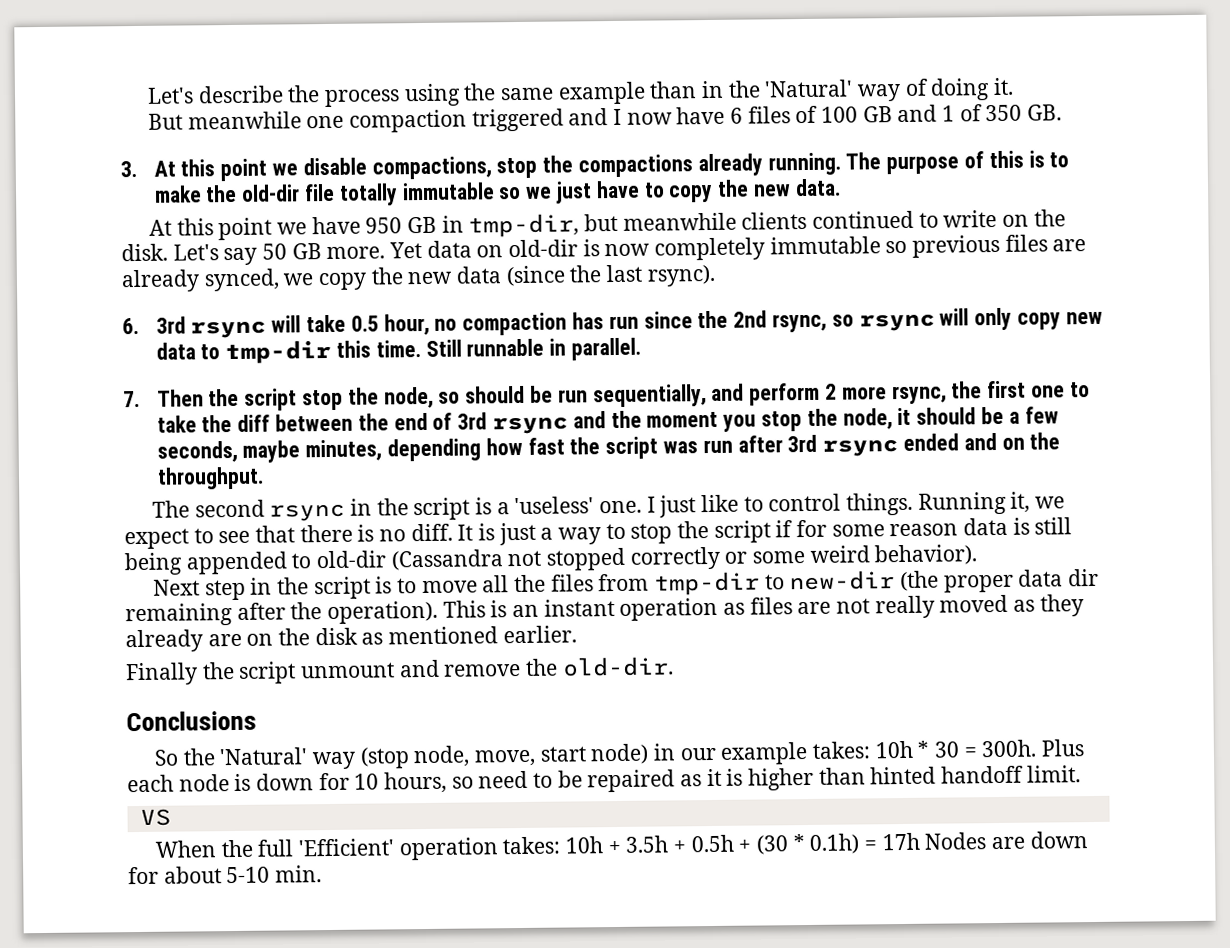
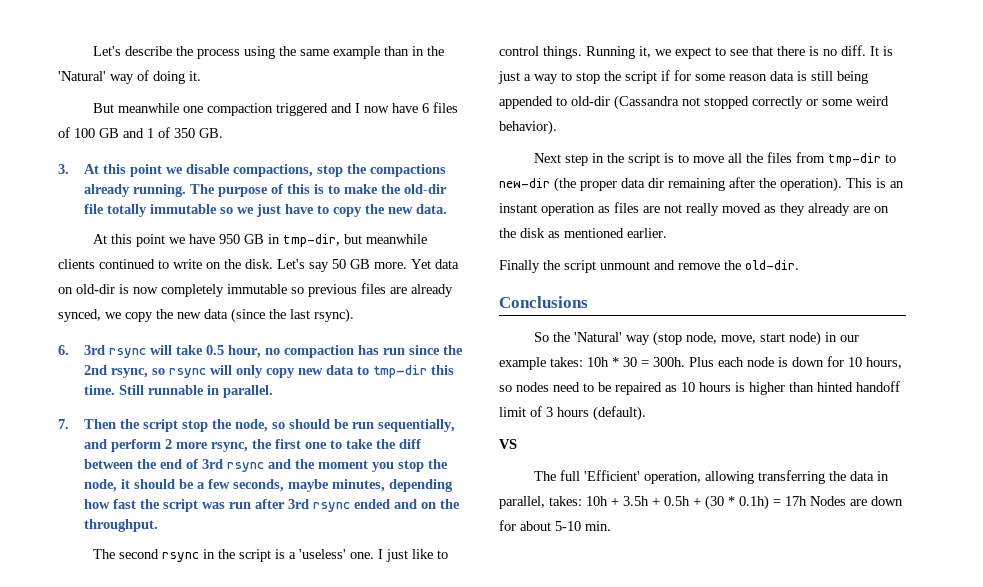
- Plus each node is down for 10 hours, so need to be repaired as it is higher than hinted handoff limit.
+ Plus each node is down for 10 hours, so nodes need to be repaired as 10 hours is higher than hinted handoff limit of 3 hours (default).
  VS
- When the full 'Efficient' operation takes: 10h + 3.5h + 0.5h + (30 * 0.1h) = 17h Nodes are down for about 5-10 min.
+ The full 'Efficient' operation, allowing transferring the data in parallel, takes: 10h + 3.5h + 0.5h + (30 * 0.1h) = 17h Nodes are down for about 5-10 min.

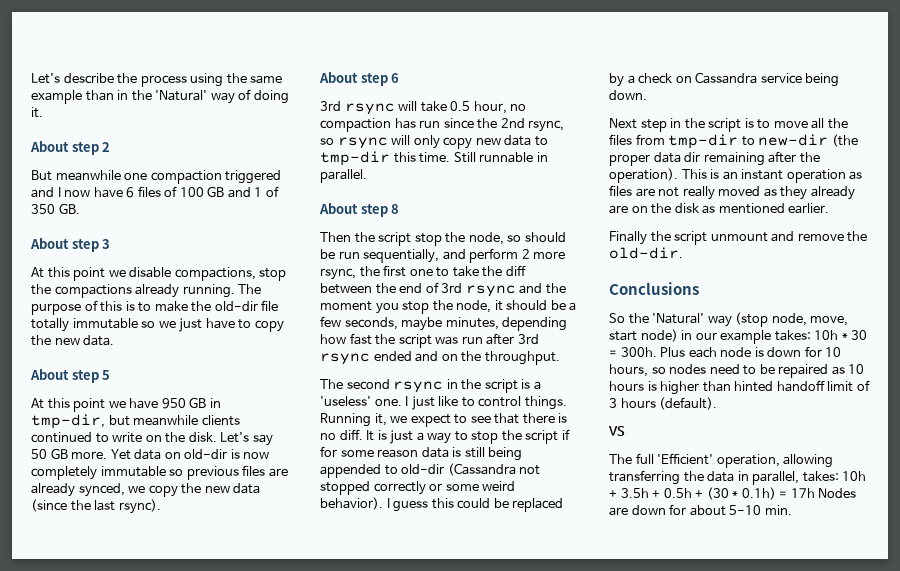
+ About step 2
- 3. At this point we disable compactions, stop the compactions already running.
+ About step 3
+ At this point we disable compactions, stop the compactions already running.
+ About step 5
- 6. 3rd rsync will take 0.5 hour, no compaction has run since the 2nd rsync, so rsync will only copy new data to tmp-dir this time.
+ About step 6
+ 3rd rsync will take 0.5 hour, no compaction has run since the 2nd rsync, so rsync will only copy new data to tmp-dir this time.
- 7. Then the script stop the node, so should be run sequentially, and perform 2 more rsync, the first one to take the diff between the end of 3rd rsync and the moment you stop the node, it should be a few seconds, maybe minutes, depending how fast the script was run after 3rd rsync ended and on the throughput.
+ About step 8
+ Then the script stop the node, so should be run sequentially, and perform 2 more rsync, the first one to take the diff between the end of 3rd rsync and the moment you stop the node, it should be a few seconds, maybe minutes, depending how fast the script was run after 3rd rsync ended and on the throughput.
+ I guess this could be replaced by a check on Cassandra service being down.

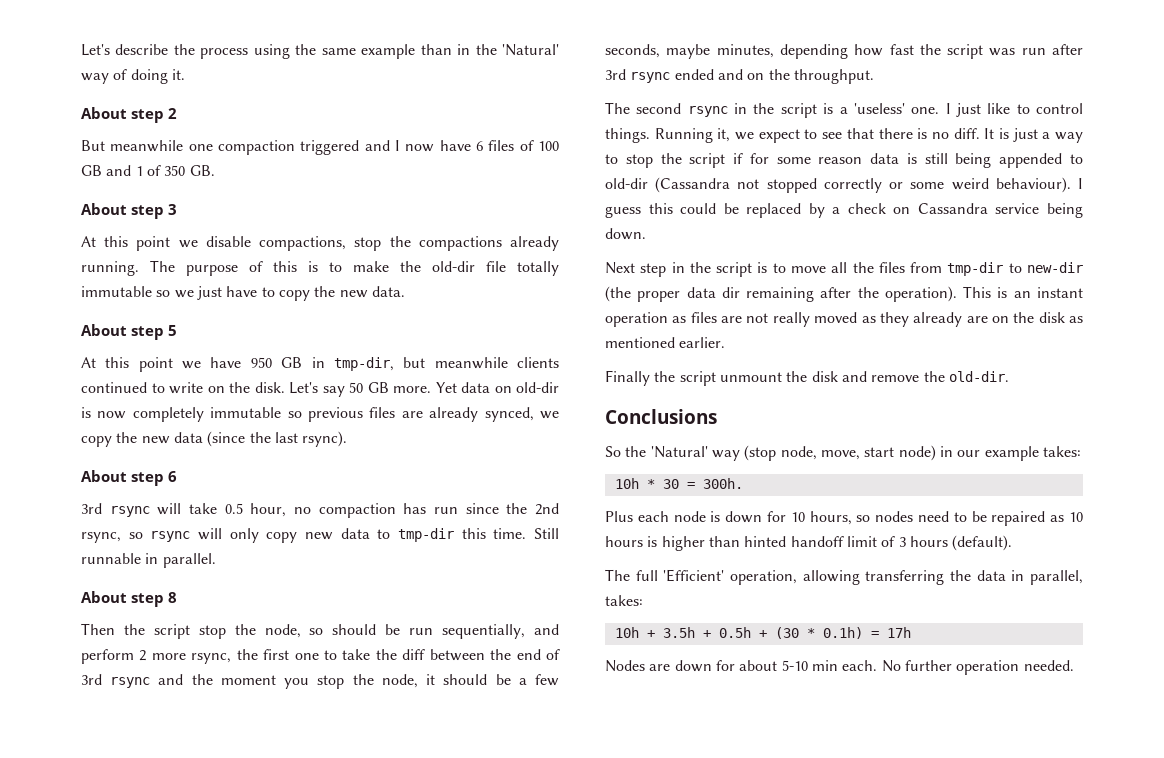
- It is just a way to stop the script if for some reason data is still being appended to old-dir (Cassandra not stopped correctly or some weird behavior).
+ It is just a way to stop the script if for some reason data is still being appended to old-dir (Cassandra not stopped correctly or some weird behaviour).
- Finally the script unmount and remove the old-dir.
+ Finally the script unmount the disk and remove the old-dir.
- So the 'Natural' way (stop node, move, start node) in our example takes: 10h * 30 = 300h. Plus each node is down for 10 hours, so nodes need to be repaired as 10 hours is higher than hinted handoff limit of 3 hours (default).
+ So the 'Natural' way (stop node, move, start node) in our example takes:
+ 10h * 30 = 300h.
+ Plus each node is down for 10 hours, so nodes need to be repaired as 10 hours is higher than hinted handoff limit of 3 hours (default).
- VS
- The full 'Efficient' operation, allowing transferring the data in parallel, takes: 10h + 3.5h + 0.5h + (30 * 0.1h) = 17h Nodes are down for about 5-10 min.
+ The full 'Efficient' operation, allowing transferring the data in parallel, takes:
+ 10h + 3.5h + 0.5h + (30 * 0.1h) = 17h
+ Nodes are down for about 5-10 min each. No further operation needed.

